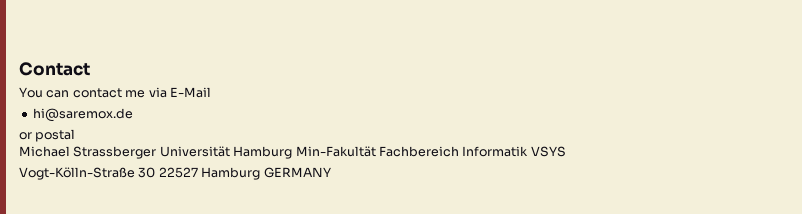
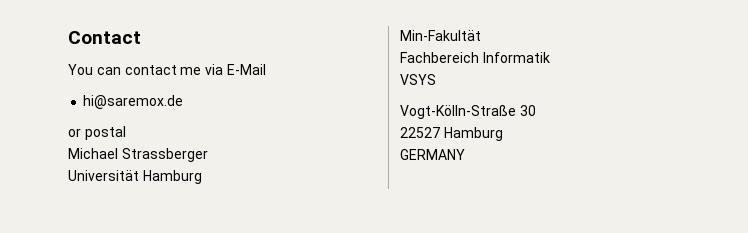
- Michael Strassberger Universität Hamburg Min-Fakultät Fachbereich Informatik VSYS
+ Michael Strassberger
+ Universität Hamburg
+ Min-Fakultät
+ Fachbereich Informatik
+ VSYS
- Vogt-Kölln-Straße 30 22527 Hamburg GERMANY
+ Vogt-Kölln-Straße 30
+ 22527 Hamburg
+ GERMANY

